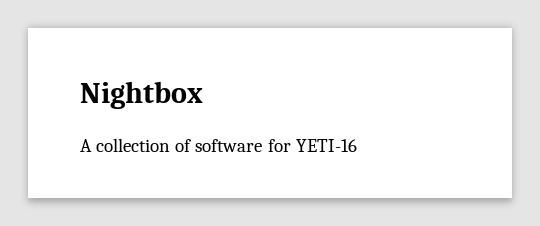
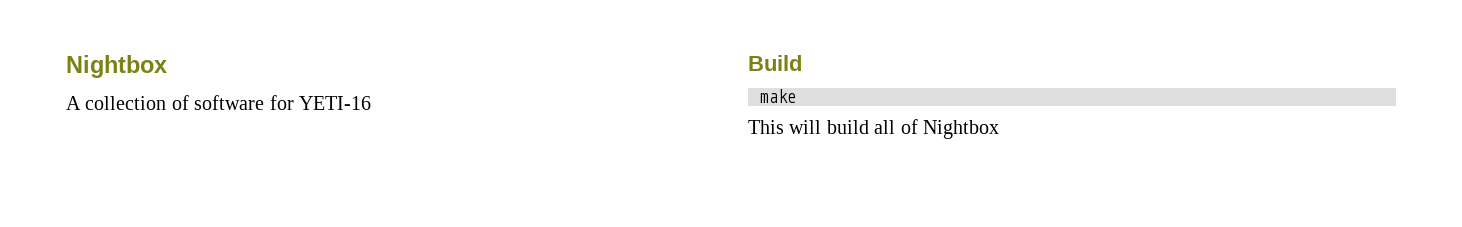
+ Build
+ make
+ This will build all of Nightbox

